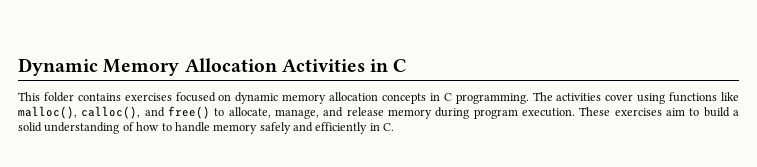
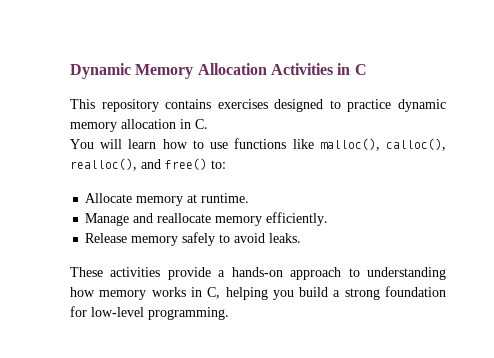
- This folder contains exercises focused on dynamic memory allocation concepts in C programming. The activities cover using functions like malloc(), calloc(), and free() to allocate, manage, and release memory during program execution. These exercises aim to build a solid understanding of how to handle memory safely and efficiently in C.
+ This repository contains exercises designed to practice dynamic memory allocation in C.
+ You will learn how to use functions like malloc(), calloc(), realloc(), and free() to:
+ Allocate memory at runtime.
+ Manage and reallocate memory efficiently.
+ Release memory safely to avoid leaks.
+ These activities provide a hands-on approach to understanding how memory works in C, helping you build a strong foundation for low-level programming.

